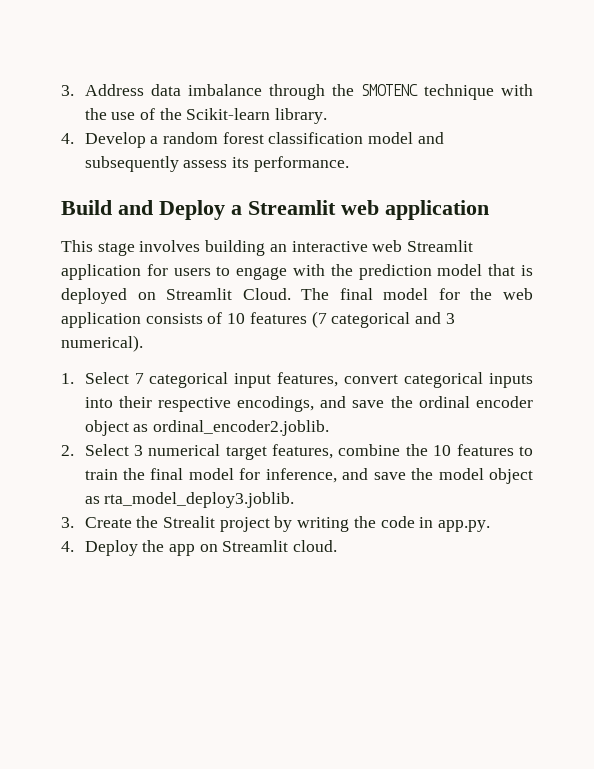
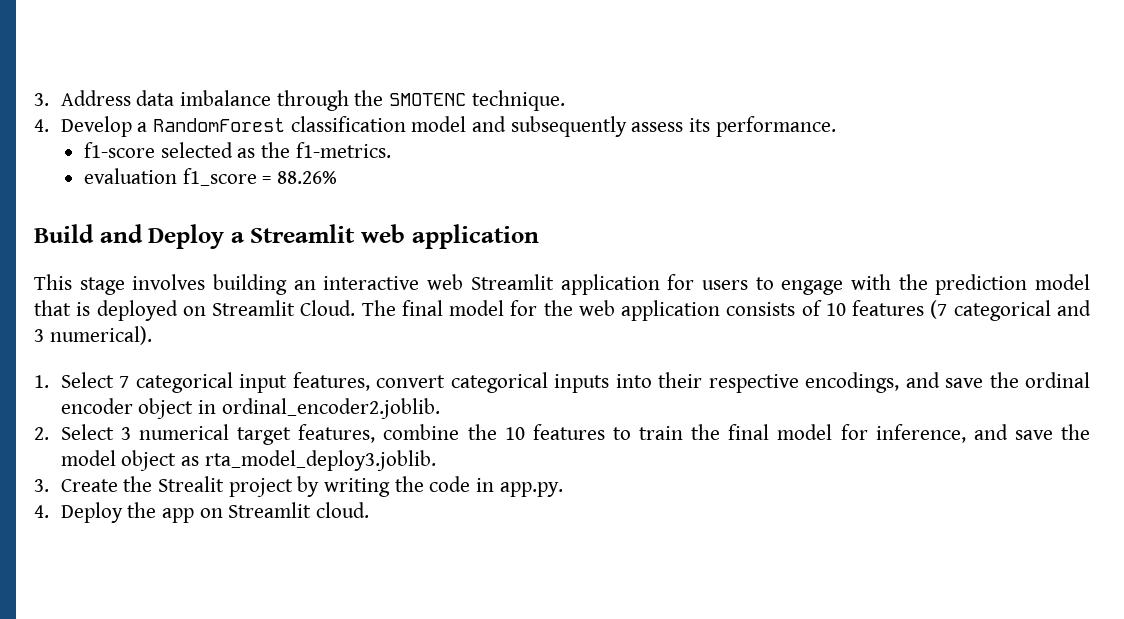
- 3. Address data imbalance through the SMOTENC technique with the use of the Scikit-learn library.
+ 3. Address data imbalance through the SMOTENC technique.
- 4. Develop a random forest classification model and subsequently assess its performance.
+ 4. Develop a RandomForest classification model and subsequently assess its performance.
+ f1-score selected as the f1-metrics.
+ evaluation f1_score = 88.26%
- 1. Select 7 categorical input features, convert categorical inputs into their respective encodings, and save the ordinal encoder object as ordinal_encoder2.joblib.
+ 1. Select 7 categorical input features, convert categorical inputs into their respective encodings, and save the ordinal encoder object in ordinal_encoder2.joblib.

